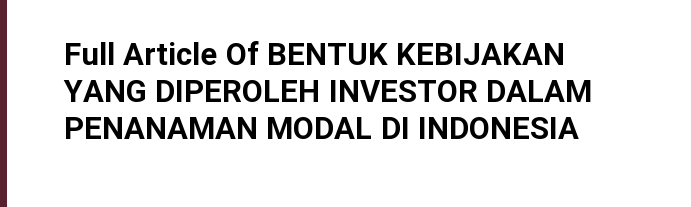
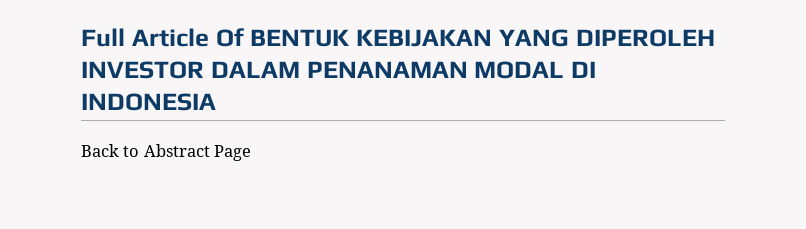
+ Back to Abstract Page

